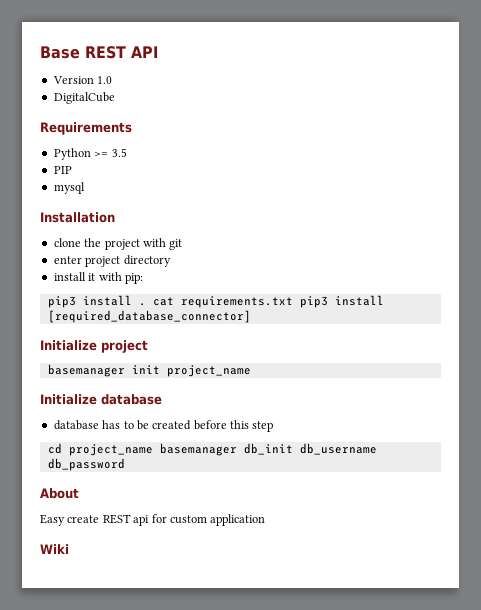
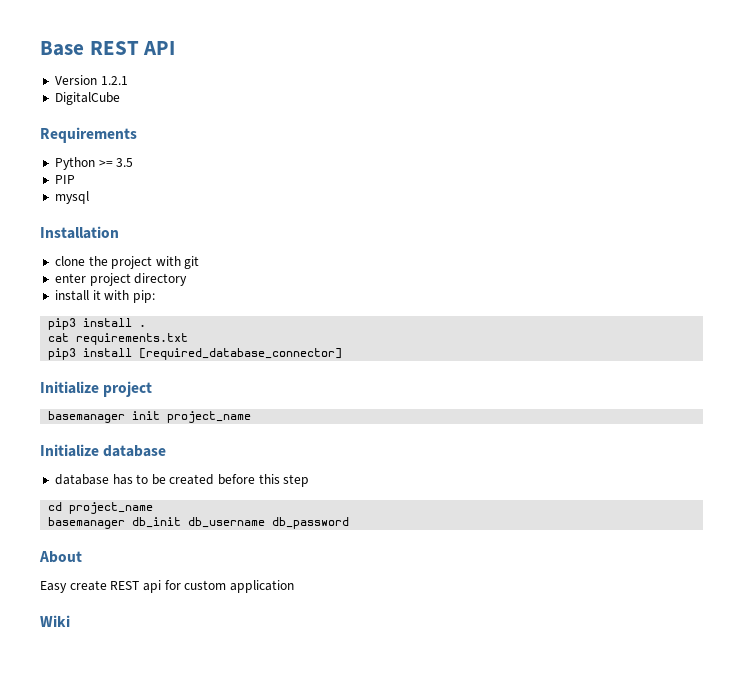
- Version 1.0
+ Version 1.2.1
- pip3 install . cat requirements.txt pip3 install [required_database_connector]
+ pip3 install .
+ cat requirements.txt
+ pip3 install [required_database_connector]
- cd project_name basemanager db_init db_username db_password
+ cd project_name
+ basemanager db_init db_username db_password

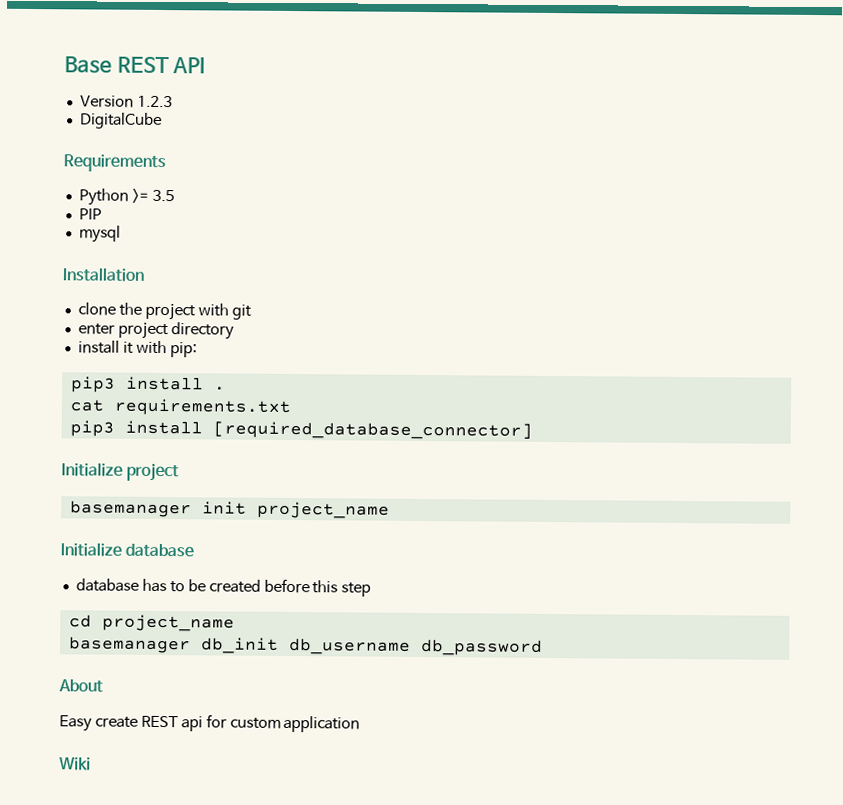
- Version 1.2.1
+ Version 1.2.3

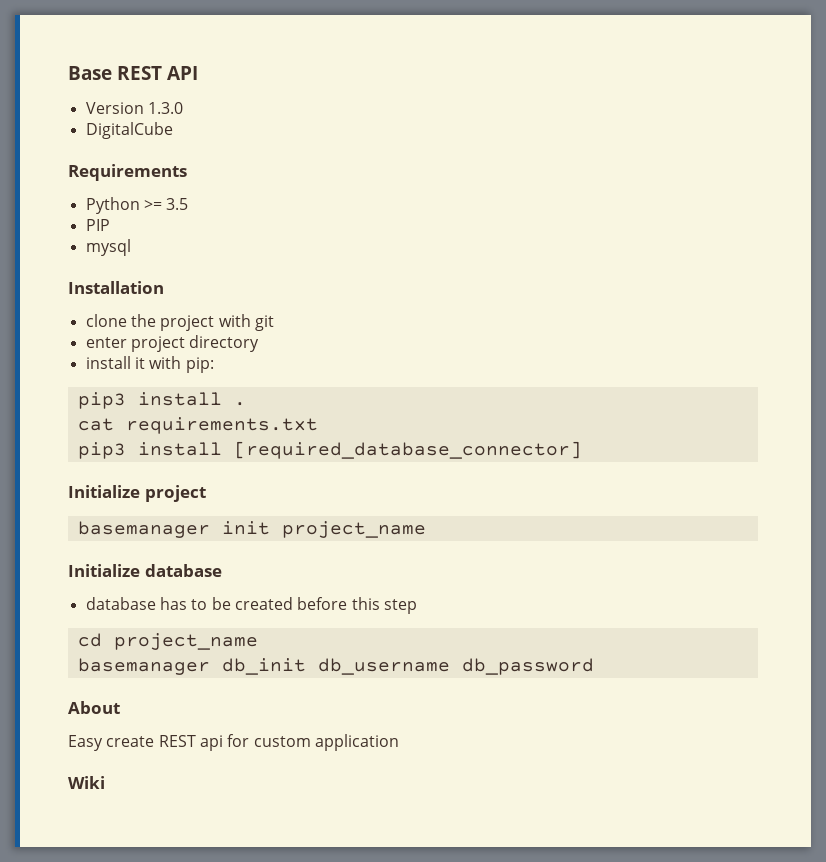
- Version 1.2.3
+ Version 1.3.0

